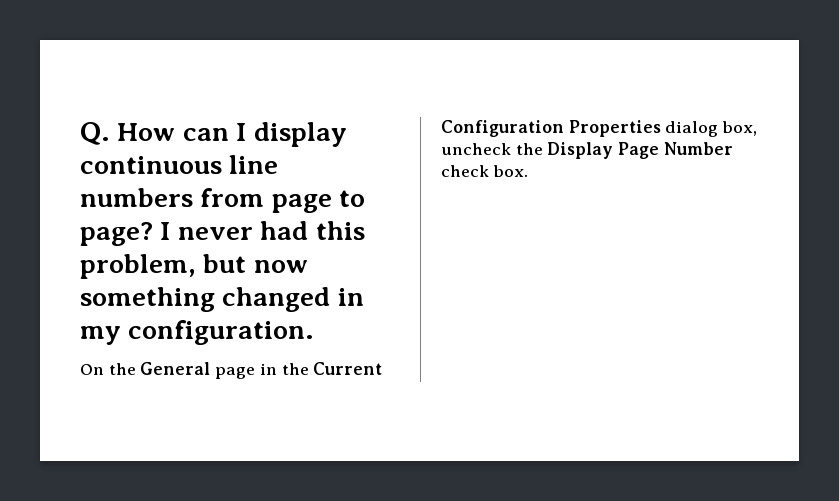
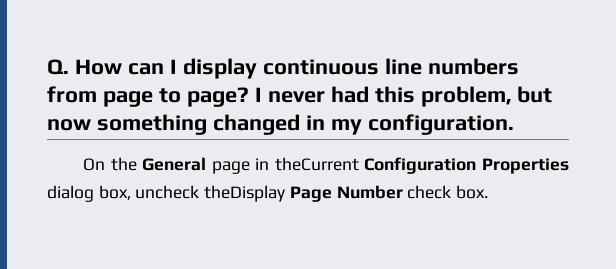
- On the General page in the Current Configuration Properties dialog box, uncheck the Display Page Number check box.
+ On the General page in theCurrent Configuration Properties dialog box, uncheck theDisplay Page Number check box.

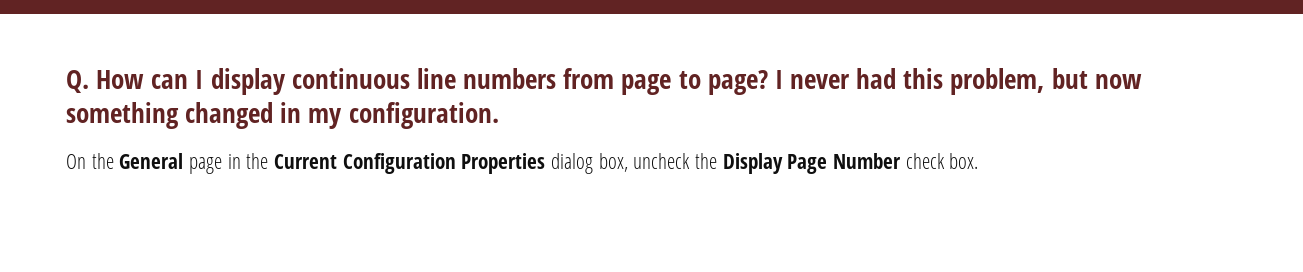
- On the General page in theCurrent Configuration Properties dialog box, uncheck theDisplay Page Number check box.
+ On the General page in the Current Configuration Properties dialog box, uncheck the Display Page Number check box.

